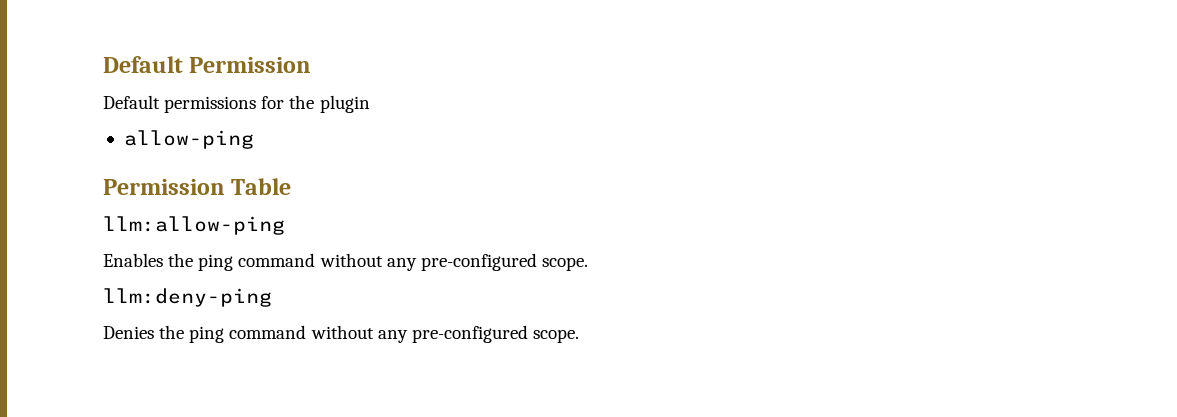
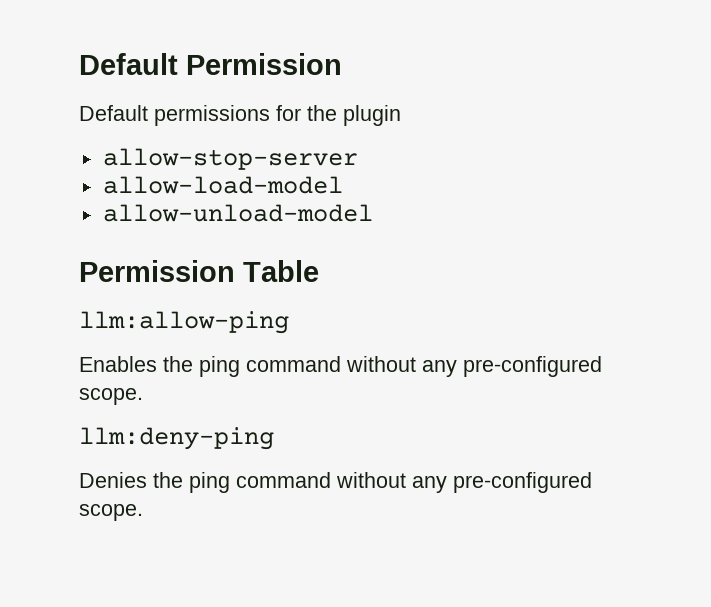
- allow-ping
+ allow-stop-server
+ allow-load-model
+ allow-unload-model

